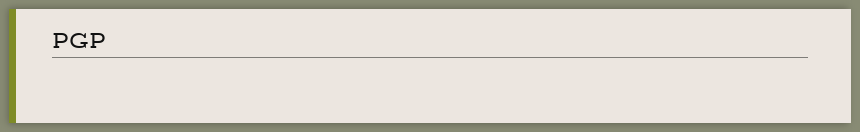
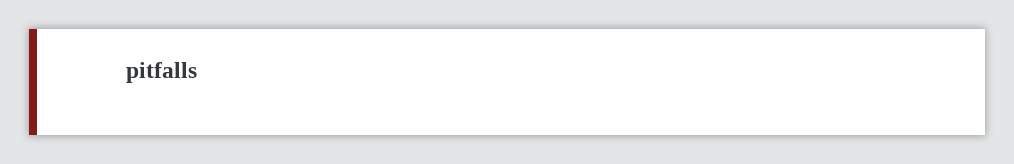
- PGP
+ pitfalls

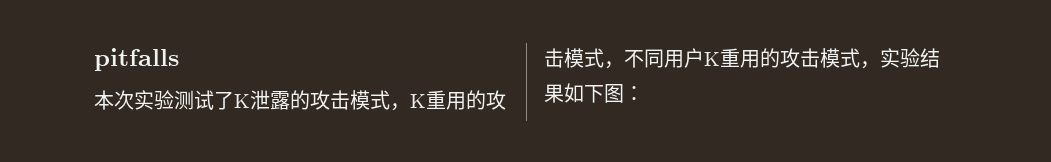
+ 本次实验测试了K泄露的攻击模式，K重用的攻击模式，不同用户K重用的攻击模式，实验结果如下图：

